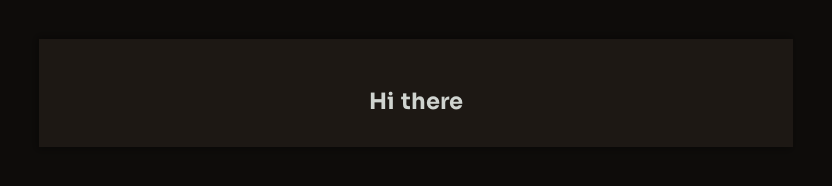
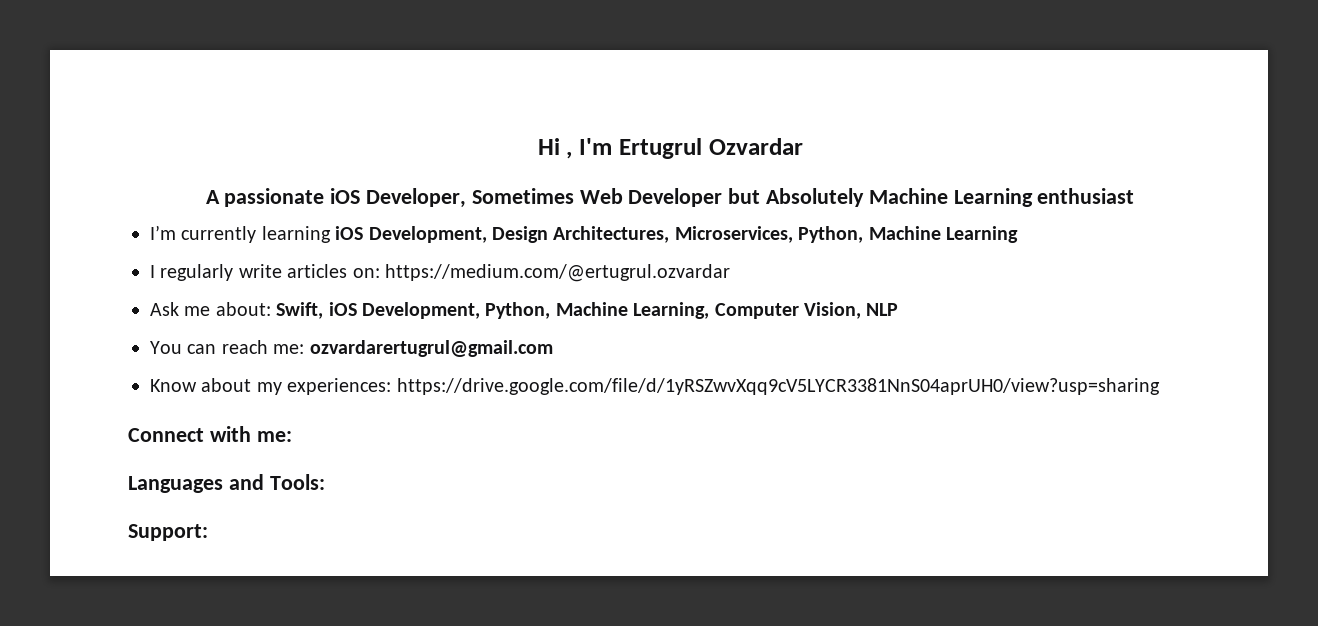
- Hi there
+ Hi , I'm Ertugrul Ozvardar
+ A passionate iOS Developer, Sometimes Web Developer but Absolutely Machine Learning enthusiast
+ I’m currently learning iOS Development, Design Architectures, Microservices, Python, Machine Learning
+ I regularly write articles on: https://medium.com/@ertugrul.ozvardar
+ Ask me about: Swift, iOS Development, Python, Machine Learning, Computer Vision, NLP
+ You can reach me: ozvardarertugrul@gmail.com
+ Know about my experiences: https://drive.google.com/file/d/1yRSZwvXqq9cV5LYCR3381NnS04aprUH0/view?usp=sharing
+ Connect with me:
+ Languages and Tools:
+ Support:

